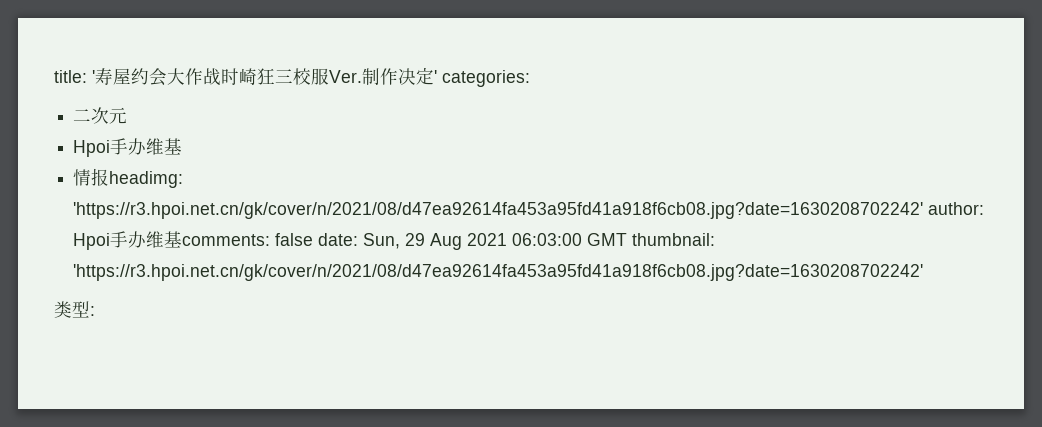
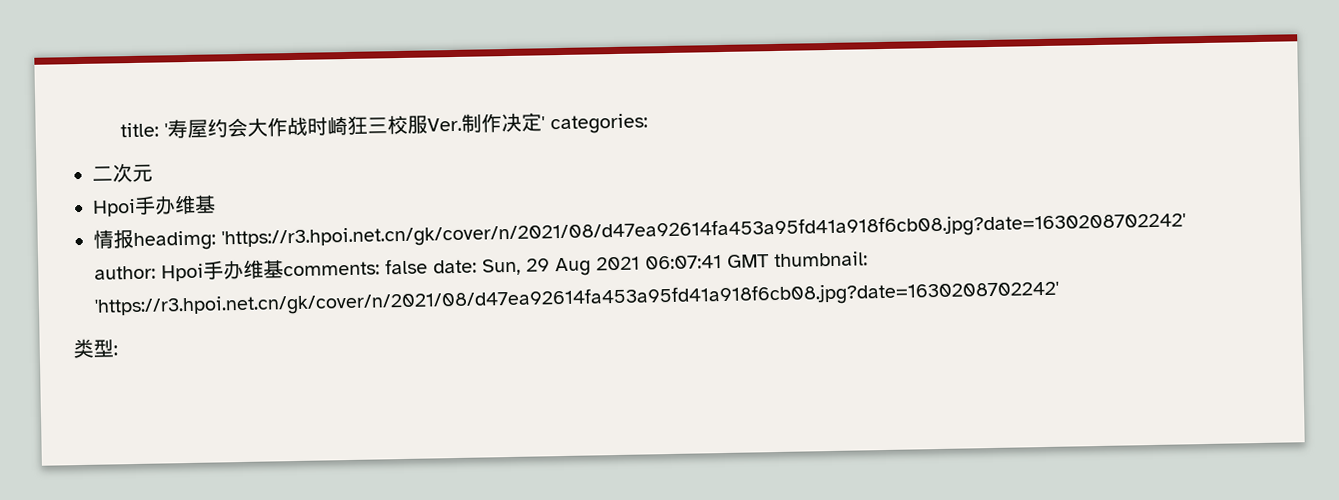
- 情报headimg: 'https://r3.hpoi.net.cn/gk/cover/n/2021/08/d47ea92614fa453a95fd41a918f6cb08.jpg?date=1630208702242' author: Hpoi手办维基comments: false date: Sun, 29 Aug 2021 06:03:00 GMT thumbnail: 'https://r3.hpoi.net.cn/gk/cover/n/2021/08/d47ea92614fa453a95fd41a918f6cb08.jpg?date=1630208702242'
+ 情报headimg: 'https://r3.hpoi.net.cn/gk/cover/n/2021/08/d47ea92614fa453a95fd41a918f6cb08.jpg?date=1630208702242' author: Hpoi手办维基comments: false date: Sun, 29 Aug 2021 06:07:41 GMT thumbnail: 'https://r3.hpoi.net.cn/gk/cover/n/2021/08/d47ea92614fa453a95fd41a918f6cb08.jpg?date=1630208702242'

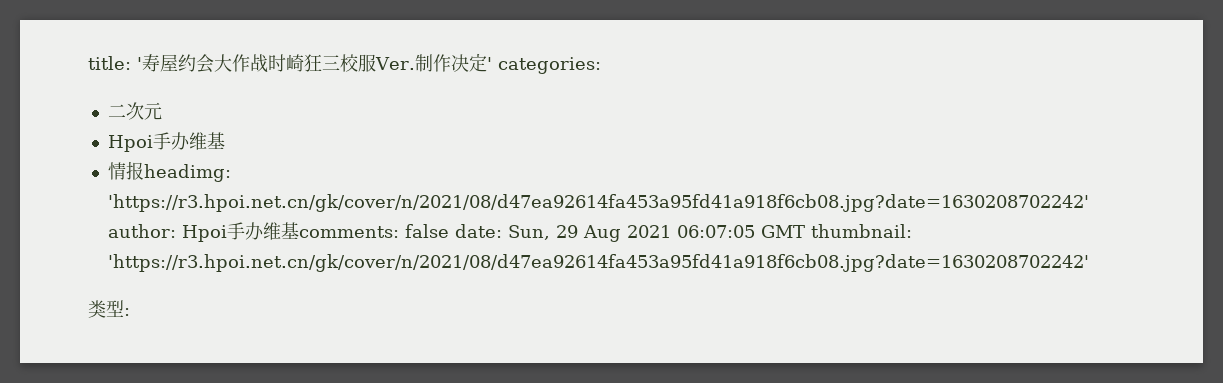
- 情报headimg: 'https://r3.hpoi.net.cn/gk/cover/n/2021/08/d47ea92614fa453a95fd41a918f6cb08.jpg?date=1630208702242' author: Hpoi手办维基comments: false date: Sun, 29 Aug 2021 06:07:41 GMT thumbnail: 'https://r3.hpoi.net.cn/gk/cover/n/2021/08/d47ea92614fa453a95fd41a918f6cb08.jpg?date=1630208702242'
+ 情报headimg: 'https://r3.hpoi.net.cn/gk/cover/n/2021/08/d47ea92614fa453a95fd41a918f6cb08.jpg?date=1630208702242' author: Hpoi手办维基comments: false date: Sun, 29 Aug 2021 06:07:05 GMT thumbnail: 'https://r3.hpoi.net.cn/gk/cover/n/2021/08/d47ea92614fa453a95fd41a918f6cb08.jpg?date=1630208702242'

